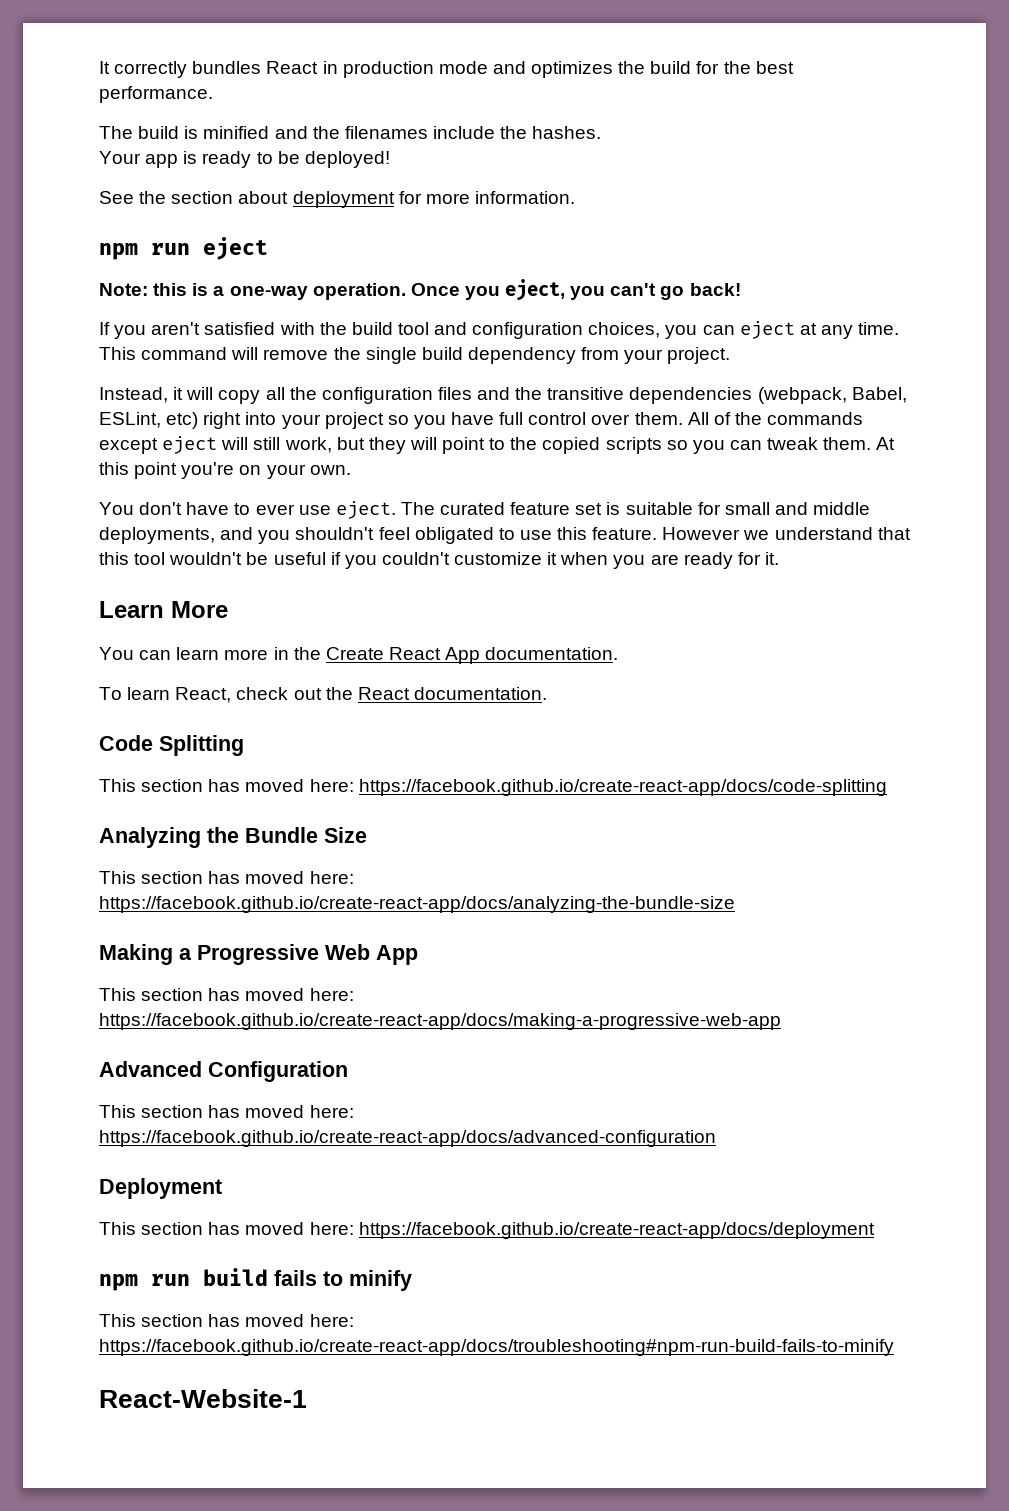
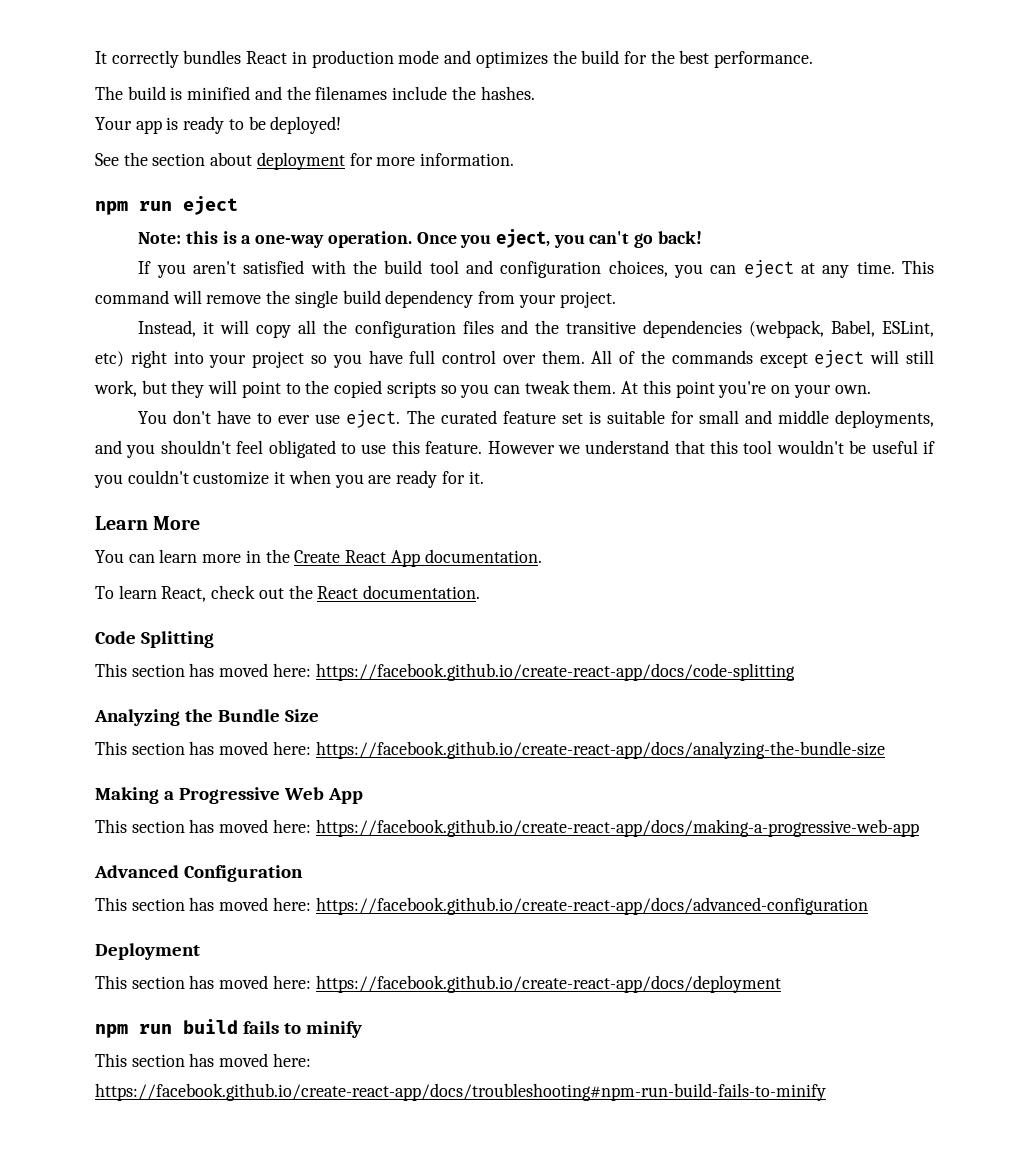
- React-Website-1

